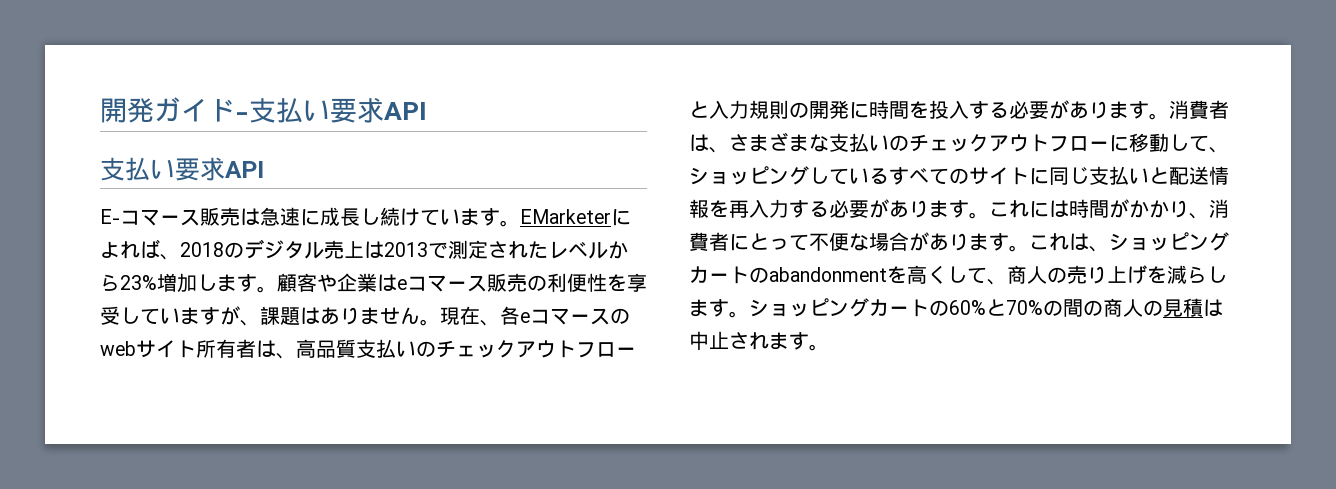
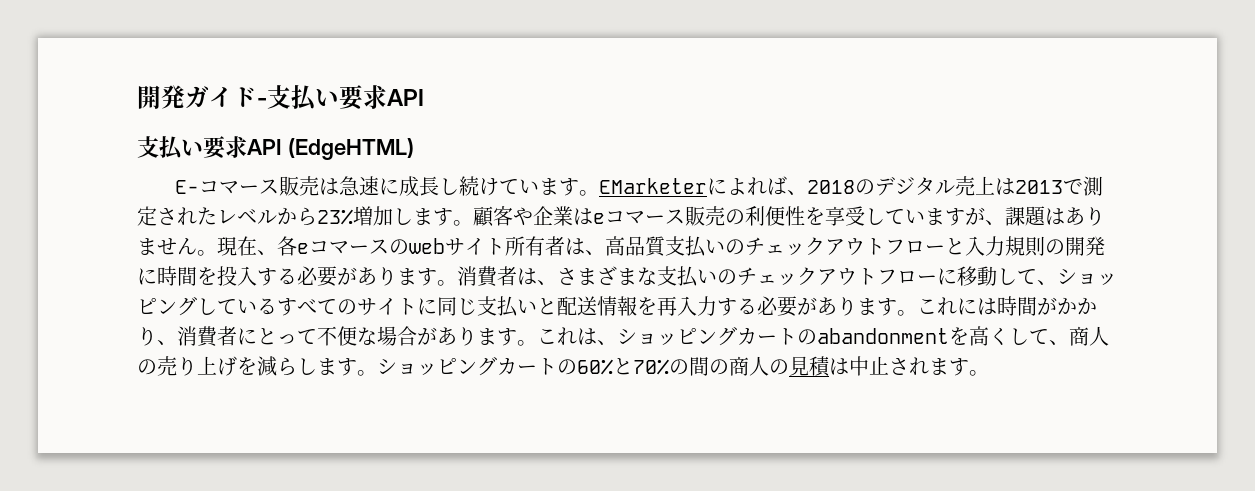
  開発ガイド-支払い要求API
- 支払い要求API
+ 支払い要求API (EdgeHTML)

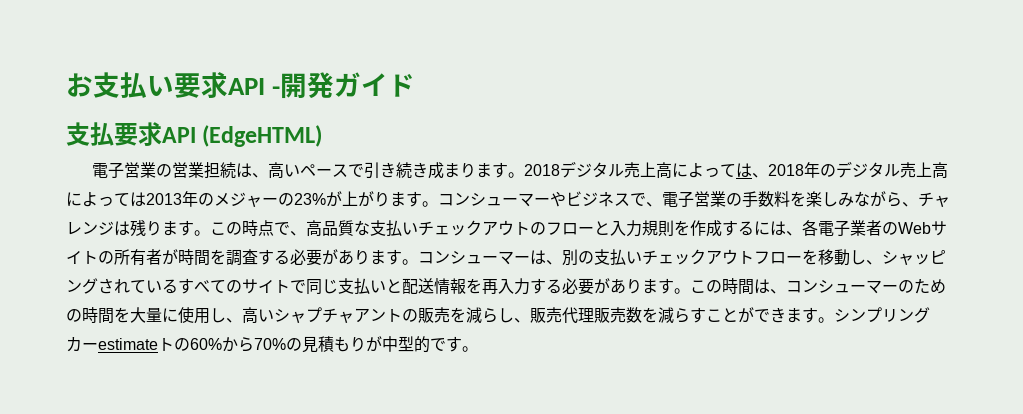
- 開発ガイド-支払い要求API
- 支払い要求API (EdgeHTML)
+ お支払い要求API -開発ガイド
+ 支払要求API (EdgeHTML)
- E-コマース販売は急速に成長し続けています。EMarketerによれば、2018のデジタル売上は2013で測定されたレベルから23%増加します。顧客や企業はeコマース販売の利便性を享受していますが、課題はありません。現在、各eコマースのwebサイト所有者は、高品質支払いのチェックアウトフローと入力規則の開発に時間を投入する必要があります。消費者は、さまざまな支払いのチェックアウトフローに移動して、ショッピングしているすべてのサイトに同じ支払いと配送情報を再入力する必要があります。
+ 電子営業の営業担続は、高いペースで引き続き成まります。2018デジタル売上高によっては、2018年のデジタル売上高によっては2013年のメジャーの23%が上がります。コンシューマーやビジネスで、電子営業の手数料を楽しみながら、チャレンジは残ります。この時点で、高品質な支払いチェックアウトのフローと入力規則を作成するには、各電子業者のWebサイトの所有者が時間を調査する必要があります。コンシューマーは、別の支払いチェックアウトフローを移動し、シャッピングされているすべてのサイトで同じ支払いと配送情報を再入力する必要があります。
- これには時間がかかり、消費者にとって不便な場合があります。これは、ショッピングカートのabandonmentを高くして、商人の売り上げを減らします。ショッピングカートの60%と70%の間の商人の見積は中止されます。
+ この時間は、コンシューマーのための時間を大量に使用し、高いシャプチャアントの販売を減らし、販売代理販売数を減らすことができます。シンプリングカーestimateトの60%から70%の見積もりが中型的です。

